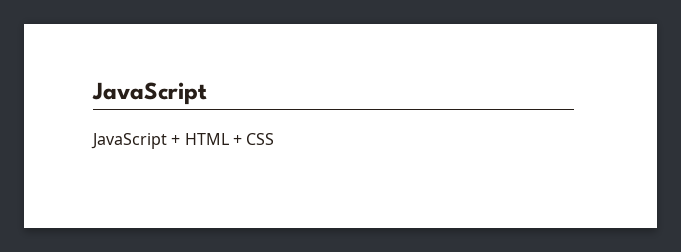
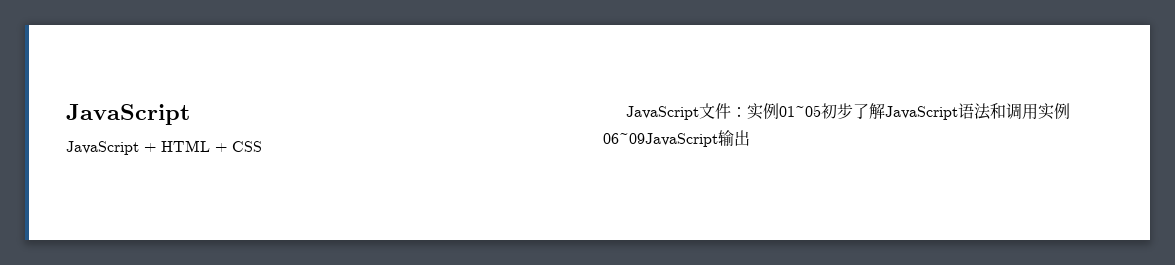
+ JavaScript文件：实例01~05初步了解JavaScript语法和调用实例06~09JavaScript输出

